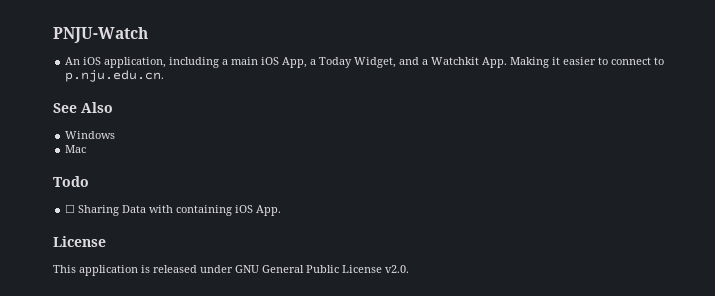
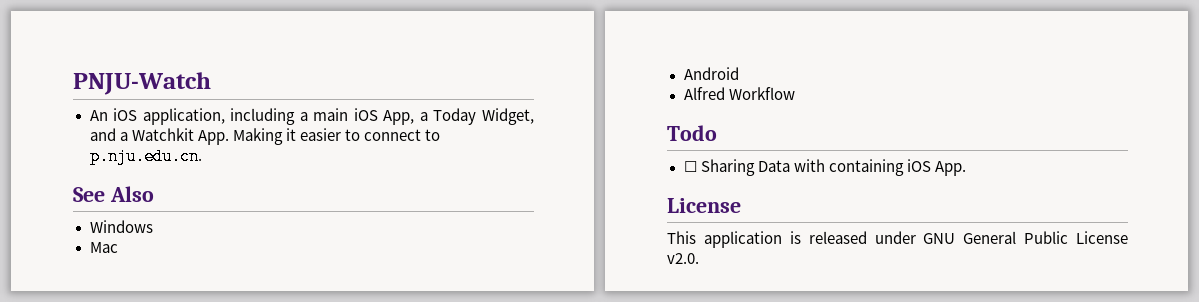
+ Android
+ Alfred Workflow

